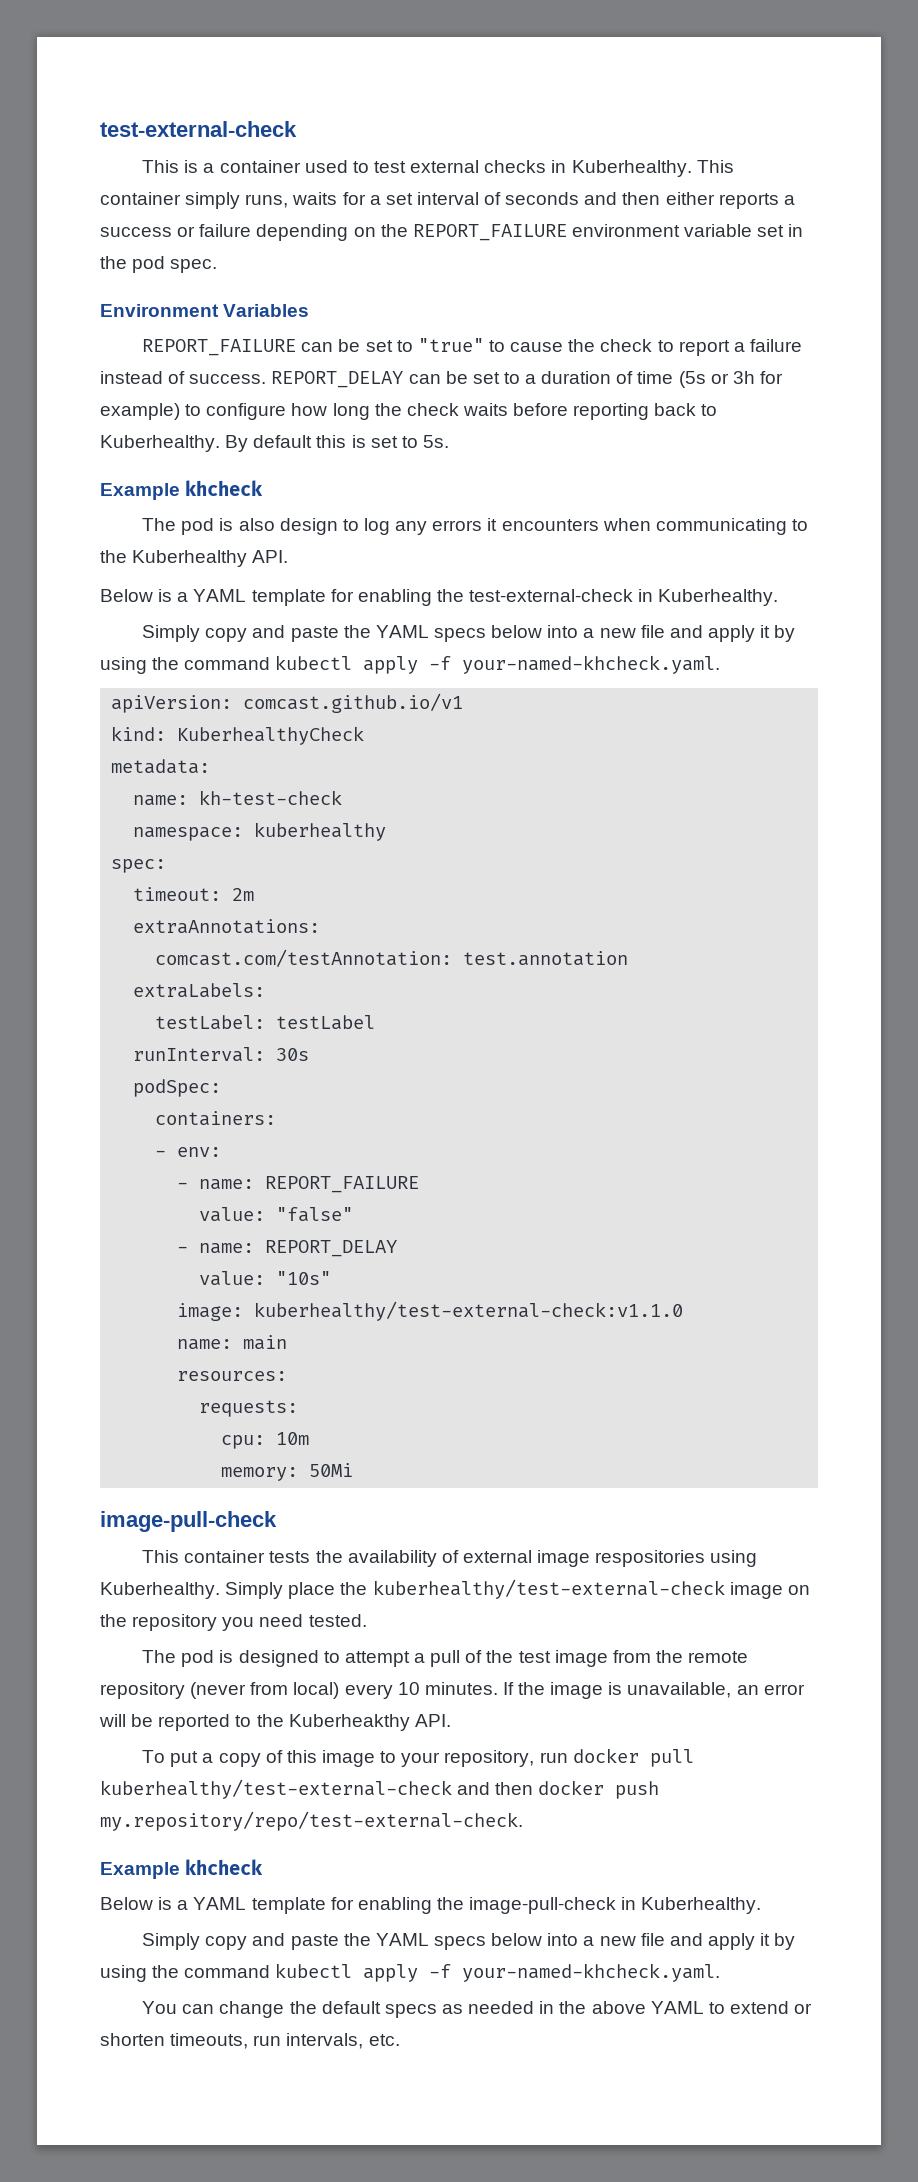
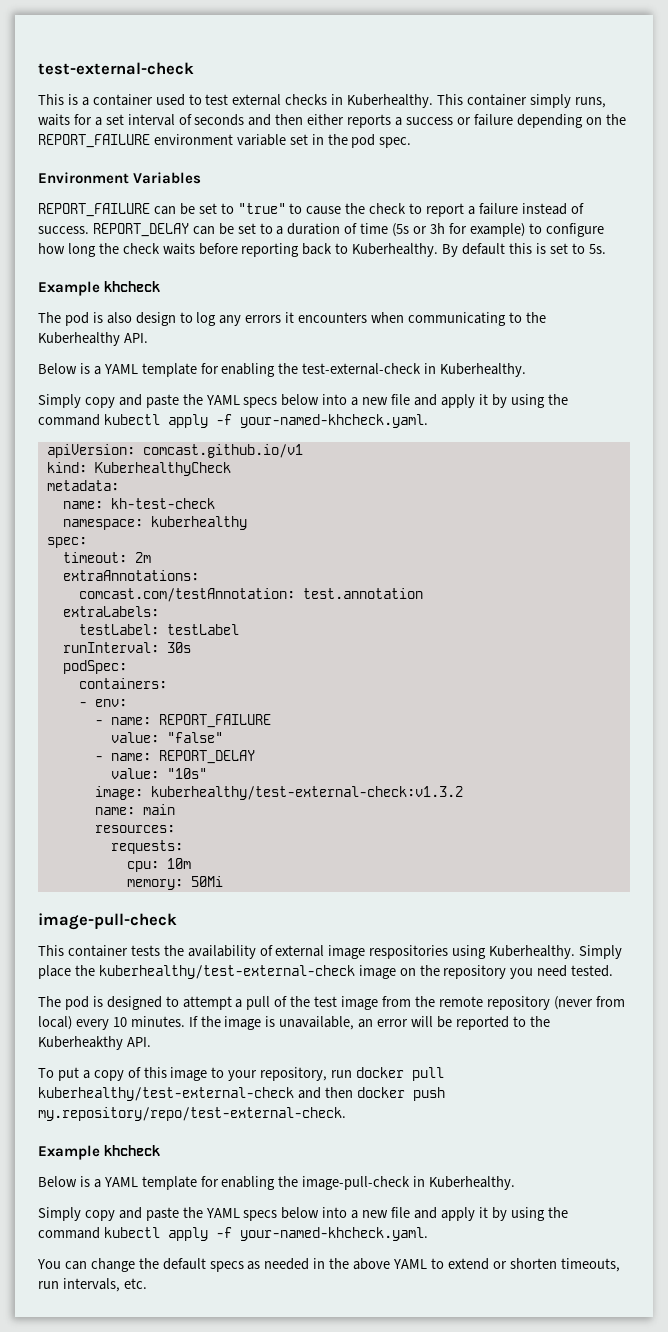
- image: kuberhealthy/test-external-check:v1.1.0
+ image: kuberhealthy/test-external-check:v1.3.2

